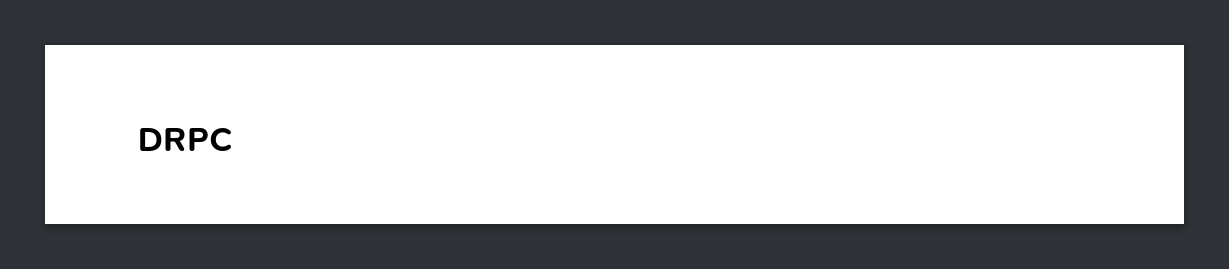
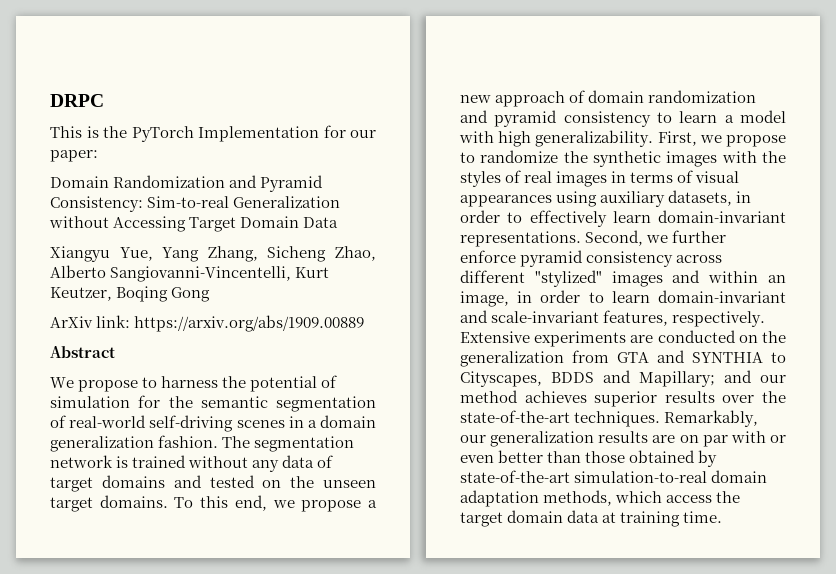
+ This is the PyTorch Implementation for our paper:
+ Domain Randomization and Pyramid Consistency: Sim-to-real Generalization without Accessing Target Domain Data
+ Xiangyu Yue, Yang Zhang, Sicheng Zhao, Alberto Sangiovanni-Vincentelli, Kurt Keutzer, Boqing Gong
+ ArXiv link: https://arxiv.org/abs/1909.00889
+ Abstract
+ We propose to harness the potential of simulation for the semantic segmentation of real-world self-driving scenes in a domain generalization fashion. The segmentation network is trained without any data of target domains and tested on the unseen target domains. To this end, we propose a new approach of domain randomization and pyramid consistency to learn a model with high generalizability. First, we propose to randomize the synthetic images with the styles of real images in terms of visual appearances using auxiliary datasets, in order to effectively learn domain-invariant representations. Second, we further enforce pyramid consistency across different "stylized" images and within an image, in order to learn domain-invariant and scale-invariant features, respectively. Extensive experiments are conducted on the generalization from GTA and SYNTHIA to Cityscapes, BDDS and Mapillary; and our method achieves superior results over the state-of-the-art techniques. Remarkably, our generalization results are on par with or even better than those obtained by state-of-the-art simulation-to-real domain adaptation methods, which access the target domain data at training time.

